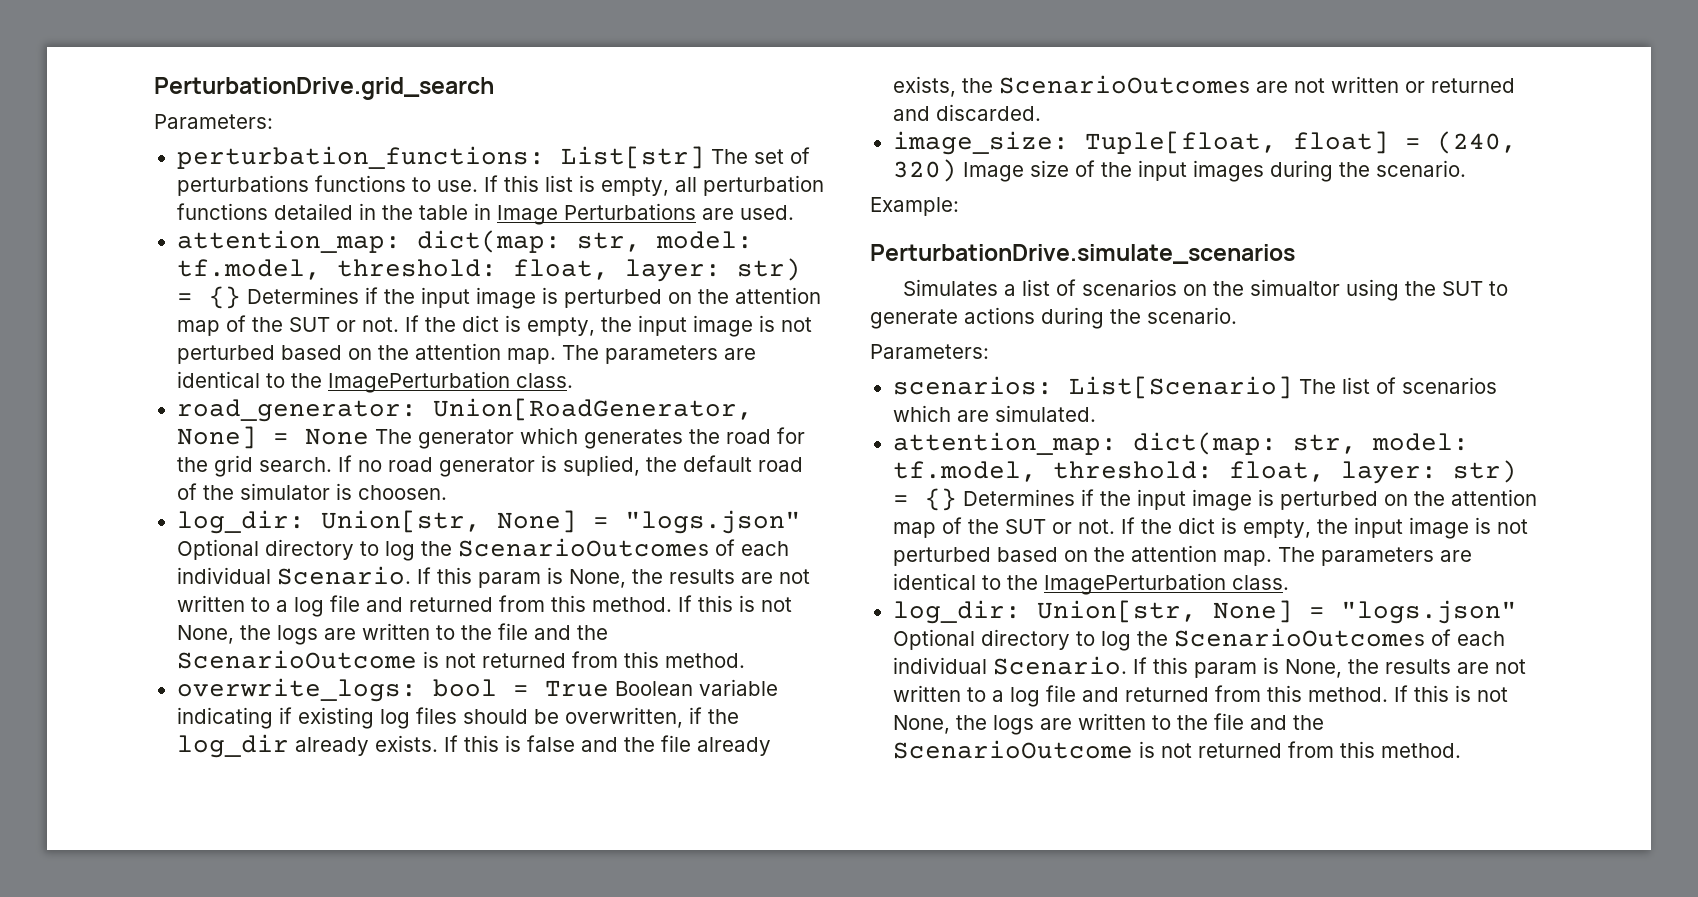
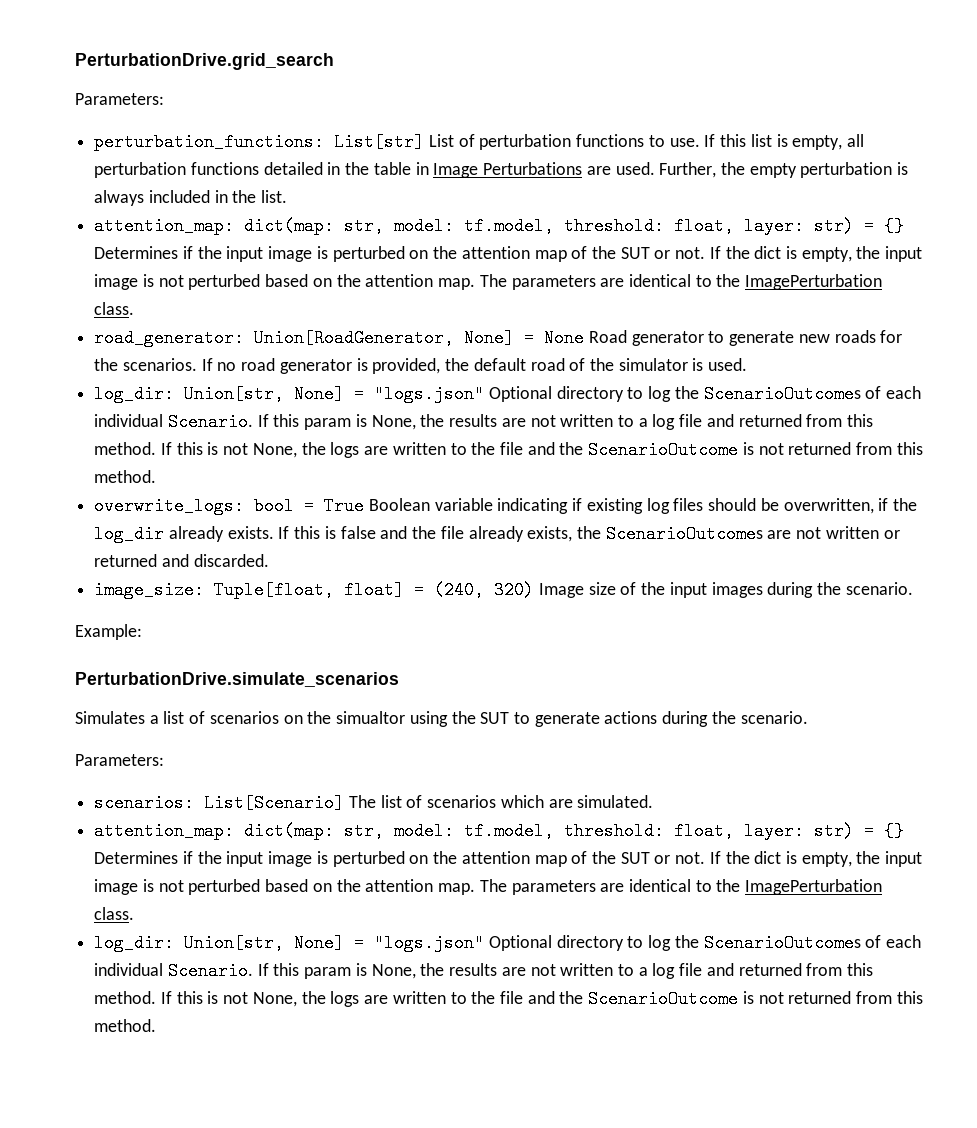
- perturbation_functions: List[str] The set of perturbations functions to use.
+ perturbation_functions: List[str] List of perturbation functions to use.
+ Further, the empty perturbation is always included in the list.
- road_generator: Union[RoadGenerator, None] = None The generator which generates the road for the grid search.
+ road_generator: Union[RoadGenerator, None] = None Road generator to generate new roads for the scenarios.
- If no road generator is suplied, the default road of the simulator is choosen.
+ If no road generator is provided, the default road of the simulator is used.

